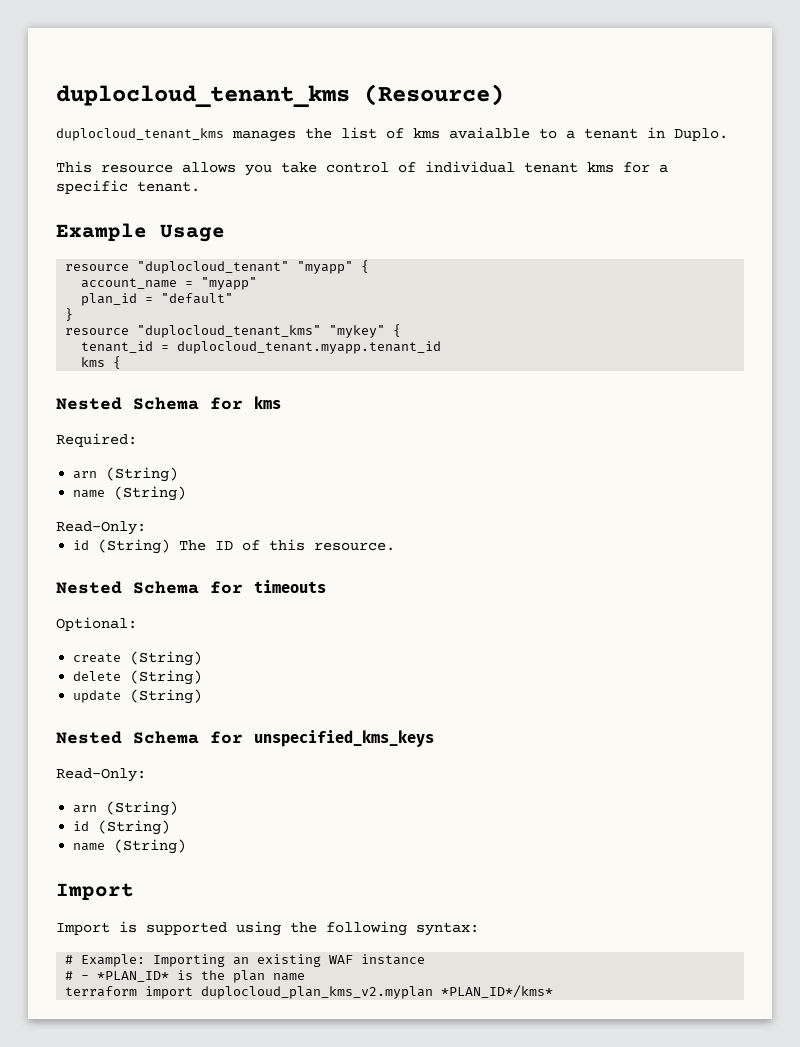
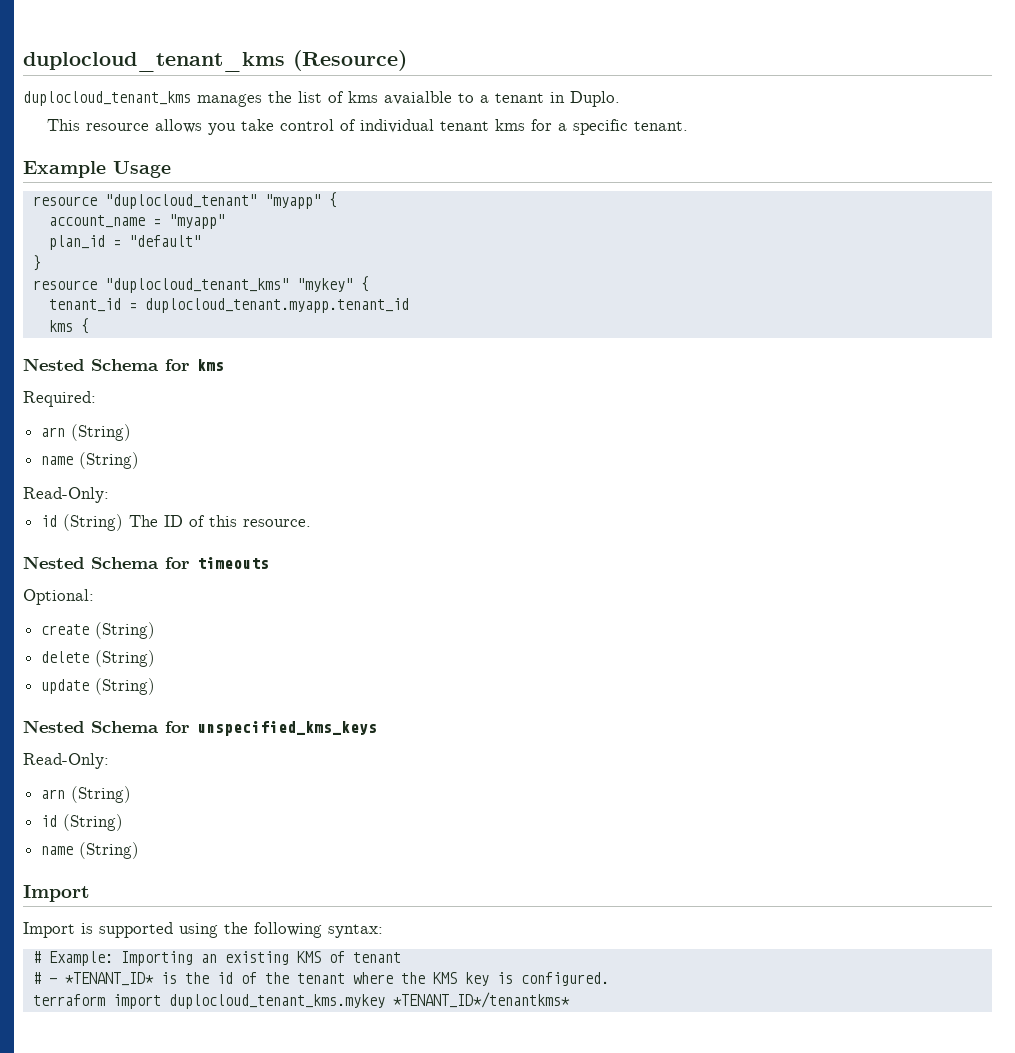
- # Example: Importing an existing WAF instance
+ # Example: Importing an existing KMS of tenant
- # - *PLAN_ID* is the plan name
+ # - *TENANT_ID* is the id of the tenant where the KMS key is configured.
- terraform import duplocloud_plan_kms_v2.myplan *PLAN_ID*/kms*
+ terraform import duplocloud_tenant_kms.mykey *TENANT_ID*/tenantkms*

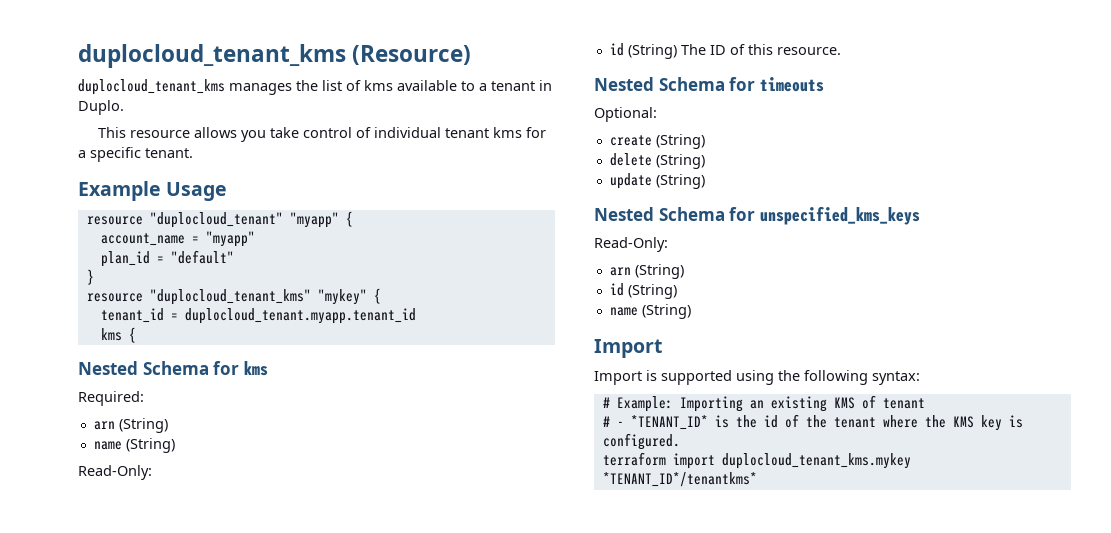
- duplocloud_tenant_kms manages the list of kms avaialble to a tenant in Duplo.
+ duplocloud_tenant_kms manages the list of kms available to a tenant in Duplo.

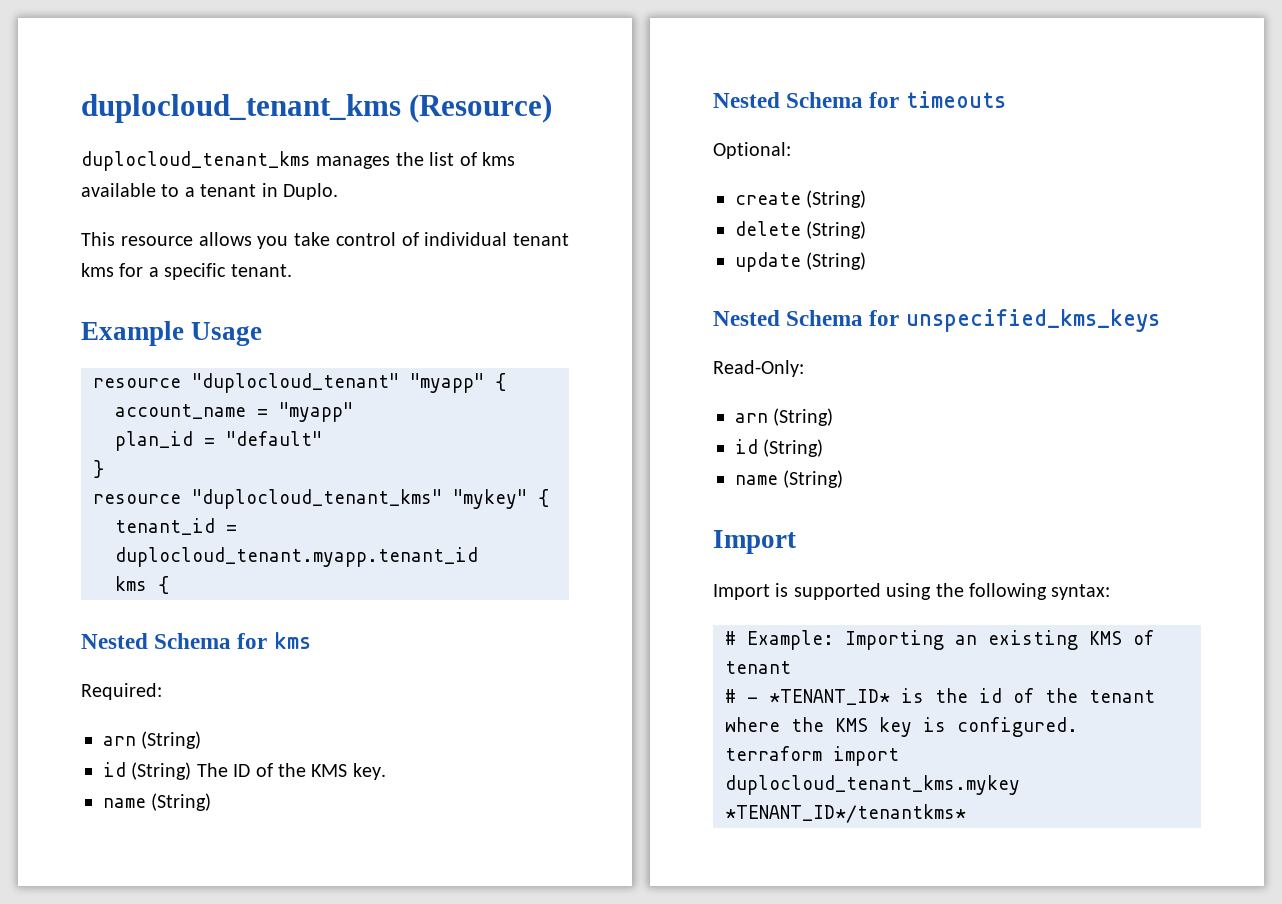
  Required:
  arn (String)
- name (String)
- Read-Only:
- id (String) The ID of this resource.
+ id (String) The ID of the KMS key.
+ name (String)

